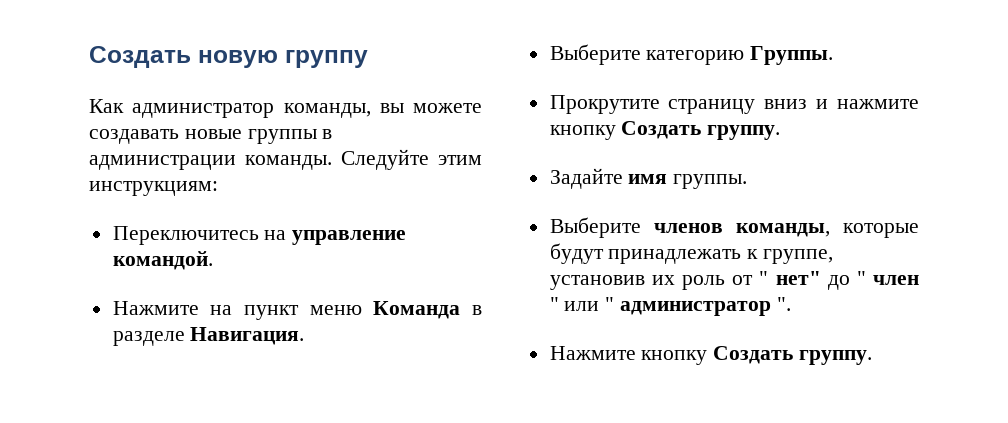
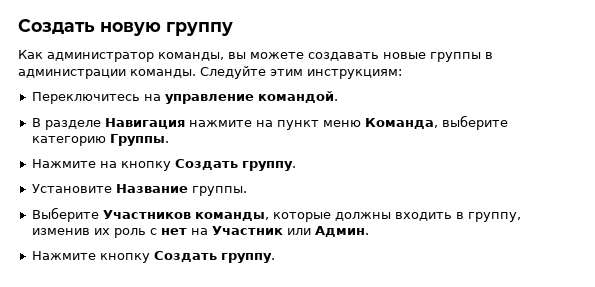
- Нажмите на пункт меню Команда в разделе Навигация.
- Выберите категорию Группы.
- Прокрутите страницу вниз и нажмите кнопку Создать группу.
+ В разделе Навигация нажмите на пункт меню Команда, выберите категорию Группы.
+ Нажмите на кнопку Создать группу.
- Задайте имя группы.
+ Установите Название группы.
- Выберите членов команды, которые будут принадлежать к группе, установив их роль от " нет" до " член " или " администратор ".
+ Выберите Участников команды, которые должны входить в группу, изменив их роль с нет на Участник или Админ.

